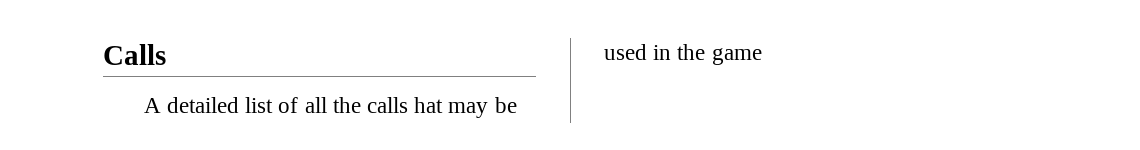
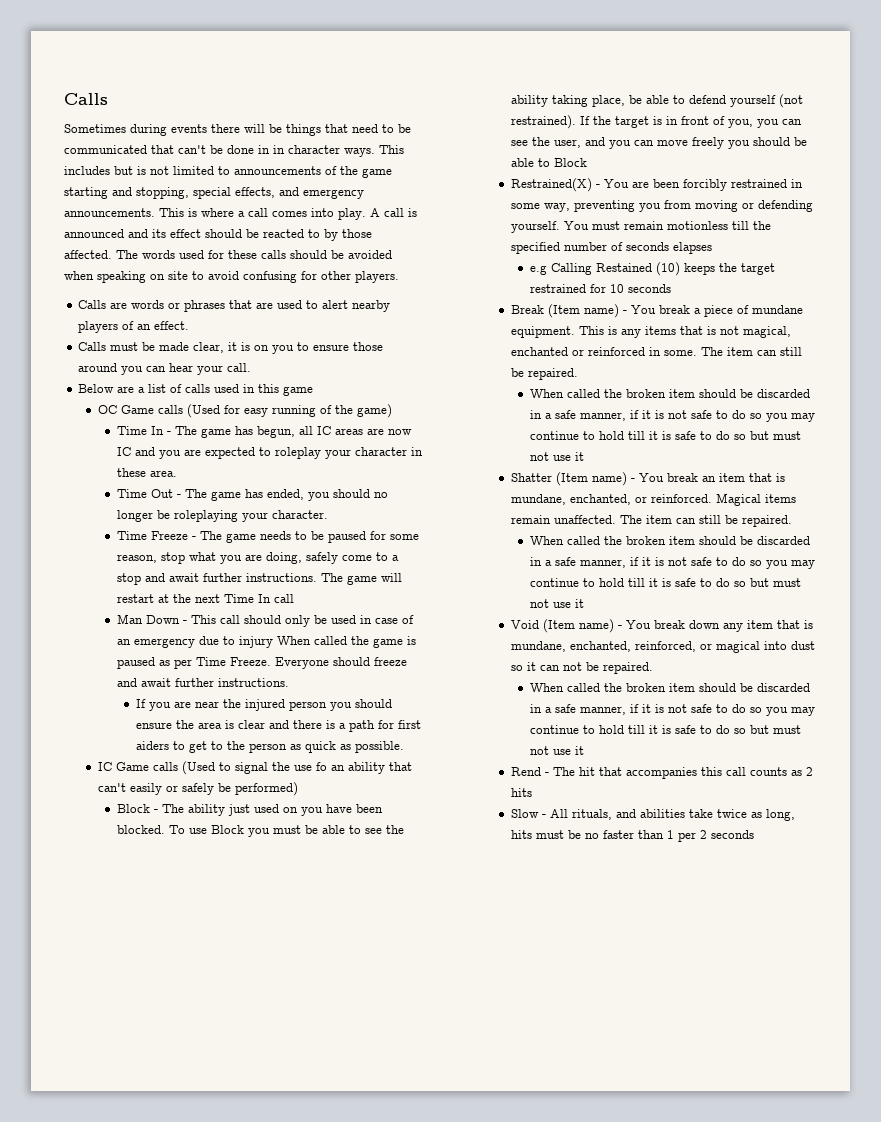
- A detailed list of all the calls hat may be used in the game
+ Sometimes during events there will be things that need to be communicated that can't be done in in character ways. This includes but is not limited to announcements of the game starting and stopping, special effects, and emergency announcements. This is where a call comes into play. A call is announced and its effect should be reacted to by those affected. The words used for these calls should be avoided when speaking on site to avoid confusing for other players.
+ Calls are words or phrases that are used to alert nearby players of an effect.
+ Calls must be made clear, it is on you to ensure those around you can hear your call.
+ Below are a list of calls used in this game
+ OC Game calls (Used for easy running of the game)
+ Time In - The game has begun, all IC areas are now IC and you are expected to roleplay your character in these area.
+ Time Out - The game has ended, you should no longer be roleplaying your character.
+ Time Freeze - The game needs to be paused for some reason, stop what you are doing, safely come to a stop and await further instructions. The game will restart at the next Time In call
+ Man Down - This call should only be used in case of an emergency due to injury When called the game is paused as per Time Freeze. Everyone should freeze and await further instructions.
+ If you are near the injured person you should ensure the area is clear and there is a path for first aiders to get to the person as quick as possible.
+ IC Game calls (Used to signal the use fo an ability that can't easily or safely be performed)
+ Block - The ability just used on you have been blocked. To use Block you must be able to see the ability taking place, be able to defend yourself (not restrained). If the target is in front of you, you can see the user, and you can move freely you should be able to Block
+ Restrained(X) - You are been forcibly restrained in some way, preventing you from moving or defending yourself. You must remain motionless till the specified number of seconds elapses
+ e.g Calling Restained (10) keeps the target restrained for 10 seconds
+ Break (Item name) - You break a piece of mundane equipment. This is any items that is not magical, enchanted or reinforced in some. The item can still be repaired.
+ When called the broken item should be discarded in a safe manner, if it is not safe to do so you may continue to hold till it is safe to do so but must not use it
+ Shatter (Item name) - You break an item that is mundane, enchanted, or reinforced. Magical items remain unaffected. The item can still be repaired.
+ When called the broken item should be discarded in a safe manner, if it is not safe to do so you may continue to hold till it is safe to do so but must not use it
+ Void (Item name) - You break down any item that is mundane, enchanted, reinforced, or magical into dust so it can not be repaired.
+ When called the broken item should be discarded in a safe manner, if it is not safe to do so you may continue to hold till it is safe to do so but must not use it
+ Rend - The hit that accompanies this call counts as 2 hits
+ Slow - All rituals, and abilities take twice as long, hits must be no faster than 1 per 2 seconds

